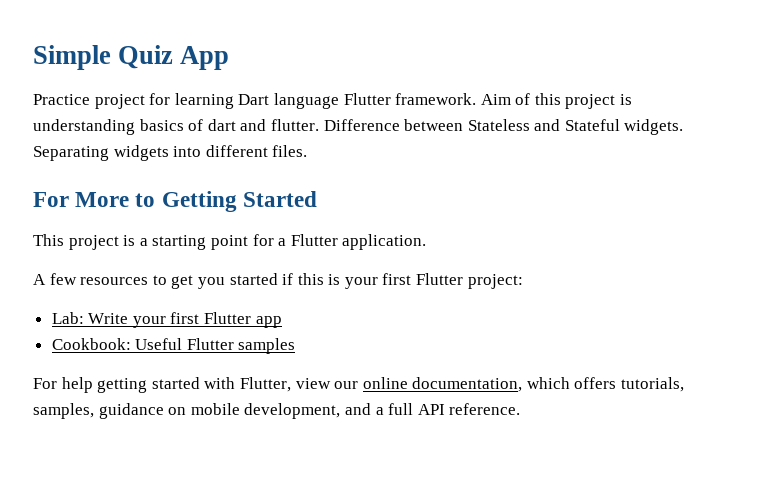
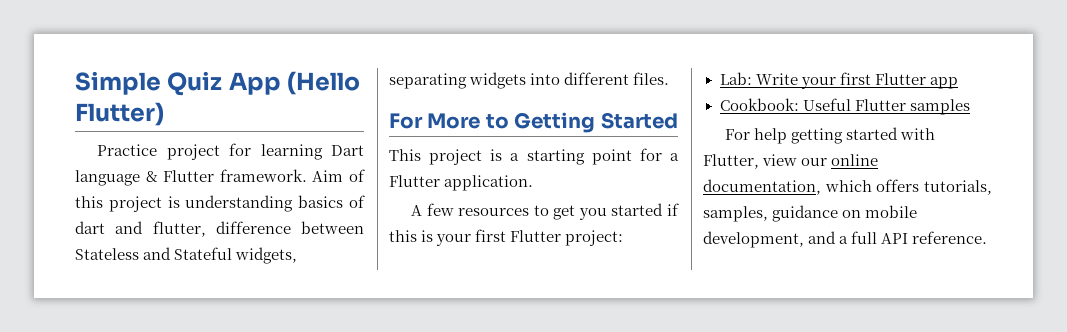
- Simple Quiz App
+ Simple Quiz App (Hello Flutter)
- Practice project for learning Dart language Flutter framework.
+ Practice project for learning Dart language & Flutter framework.
- Aim of this project is understanding basics of dart and flutter. Difference between Stateless and Stateful widgets. Separating widgets into different files.
+ Aim of this project is understanding basics of dart and flutter, difference between Stateless and Stateful widgets, separating widgets into different files.

